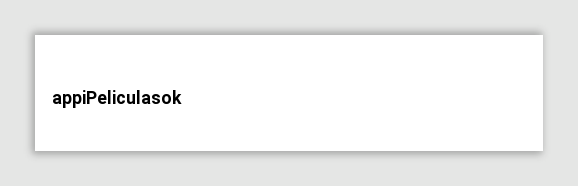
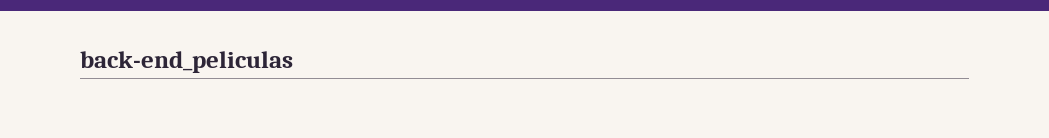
- appiPeliculasok
+ back-end_peliculas

